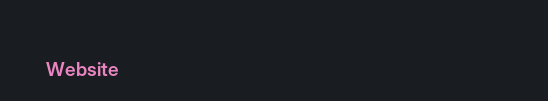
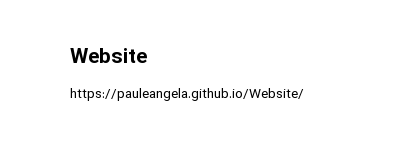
+ https://pauleangela.github.io/Website/

